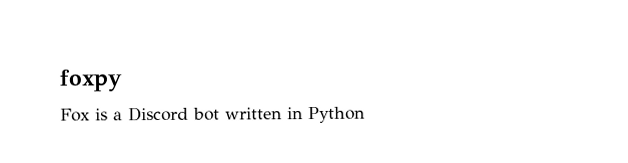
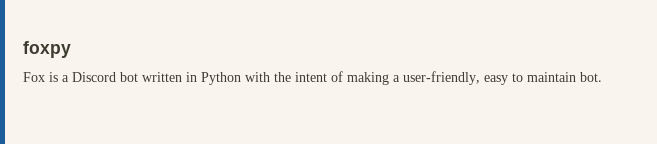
- Fox is a Discord bot written in Python
+ Fox is a Discord bot written in Python with the intent of making a user-friendly, easy to maintain bot.

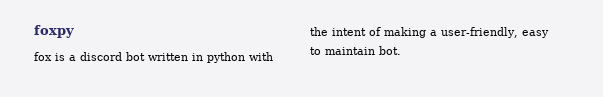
- Fox is a Discord bot written in Python with the intent of making a user-friendly, easy to maintain bot.
+ fox is a discord bot written in python with the intent of making a user-friendly, easy to maintain bot.

